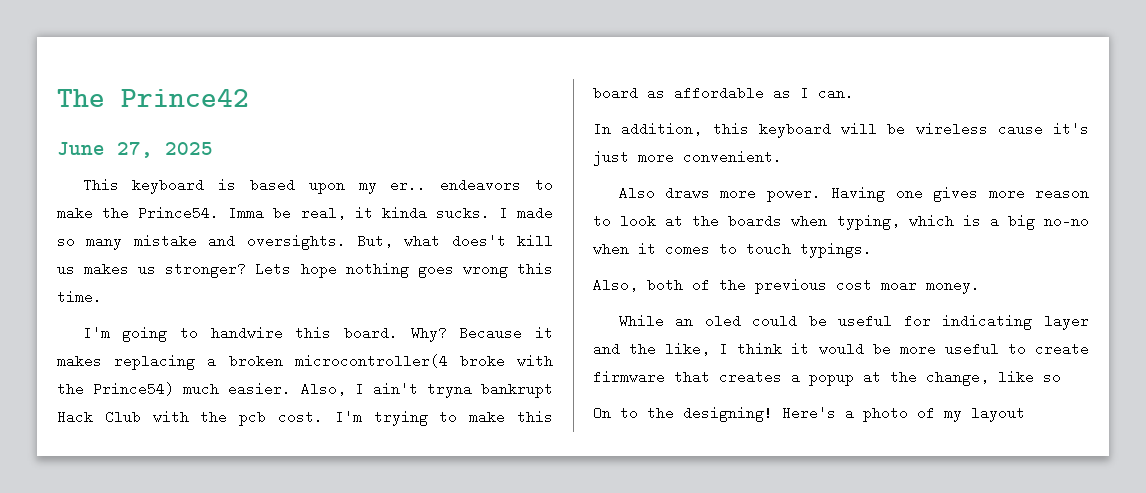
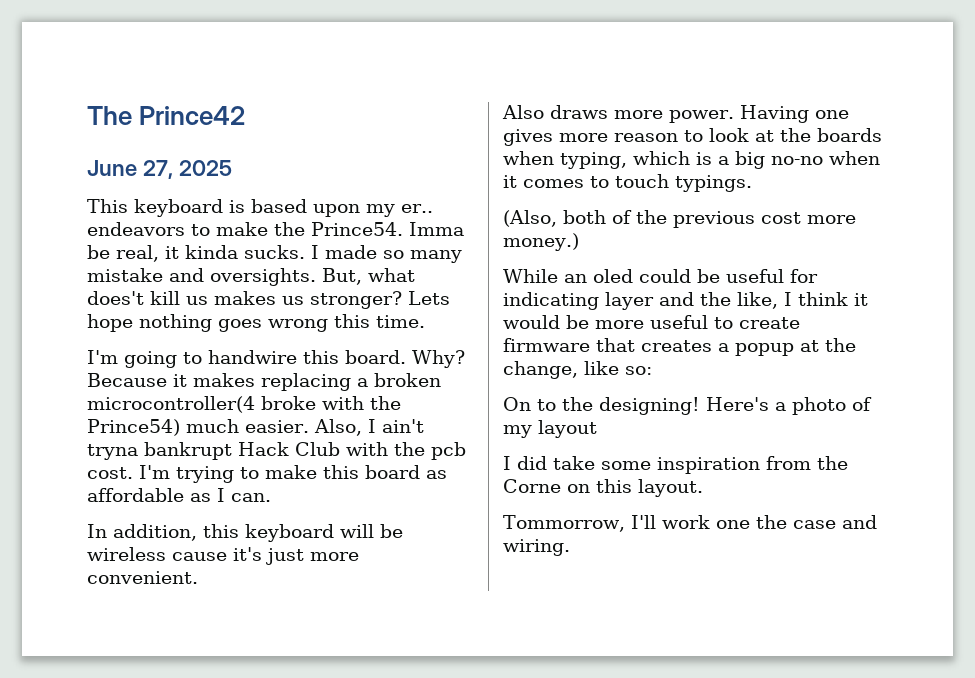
- Also, both of the previous cost moar money.
+ (Also, both of the previous cost more money.)
- While an oled could be useful for indicating layer and the like, I think it would be more useful to create firmware that creates a popup at the change, like so
+ While an oled could be useful for indicating layer and the like, I think it would be more useful to create firmware that creates a popup at the change, like so:
+ I did take some inspiration from the Corne on this layout.
+ Tommorrow, I'll work one the case and wiring.

